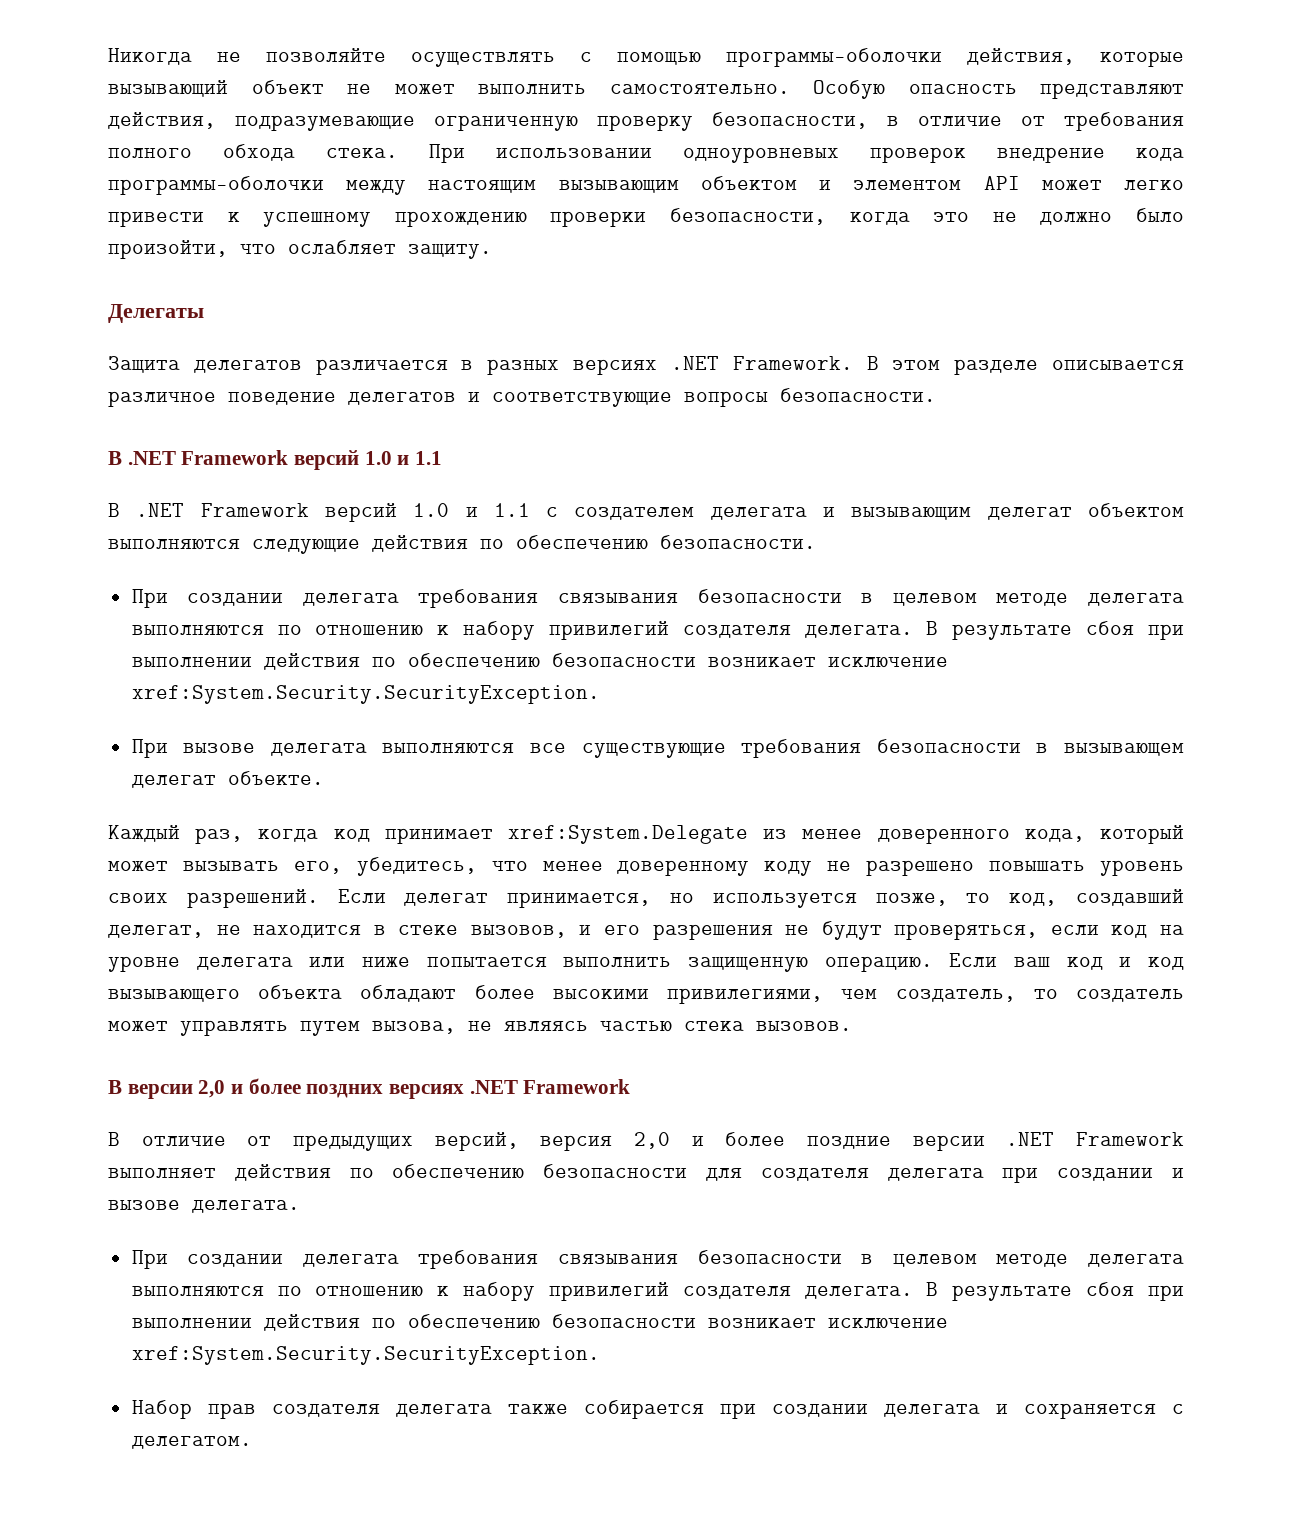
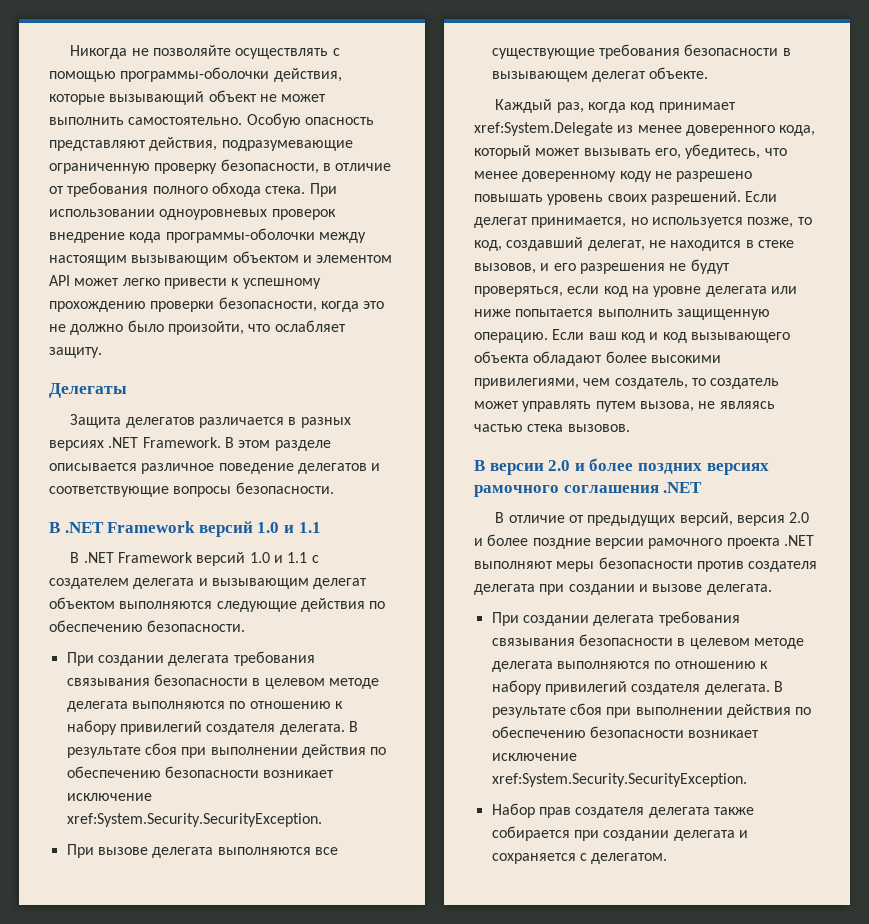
- В версии 2,0 и более поздних версиях .NET Framework
+ В версии 2.0 и более поздних версиях рамочного соглашения .NET
- В отличие от предыдущих версий, версия 2,0 и более поздние версии .NET Framework выполняет действия по обеспечению безопасности для создателя делегата при создании и вызове делегата.
+ В отличие от предыдущих версий, версия 2.0 и более поздние версии рамочного проекта .NET выполняют меры безопасности против создателя делегата при создании и вызове делегата.

